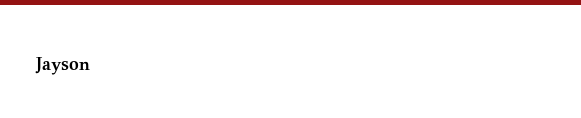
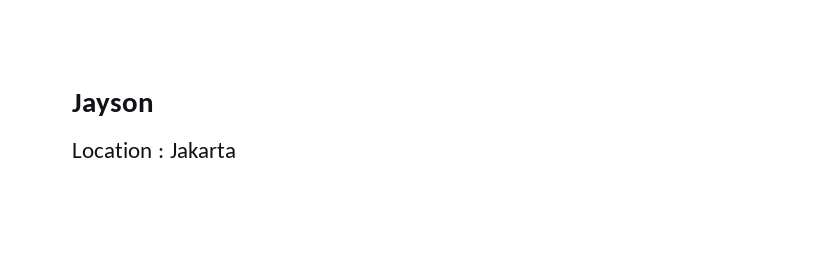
+ Location : Jakarta

